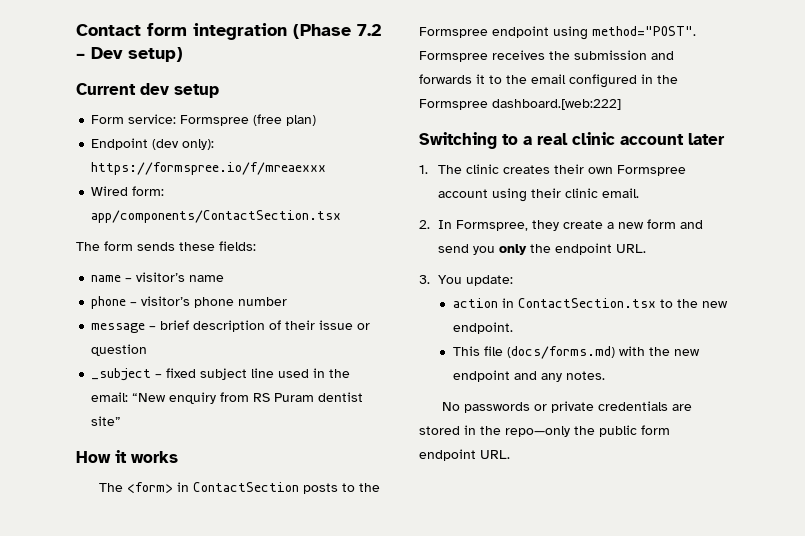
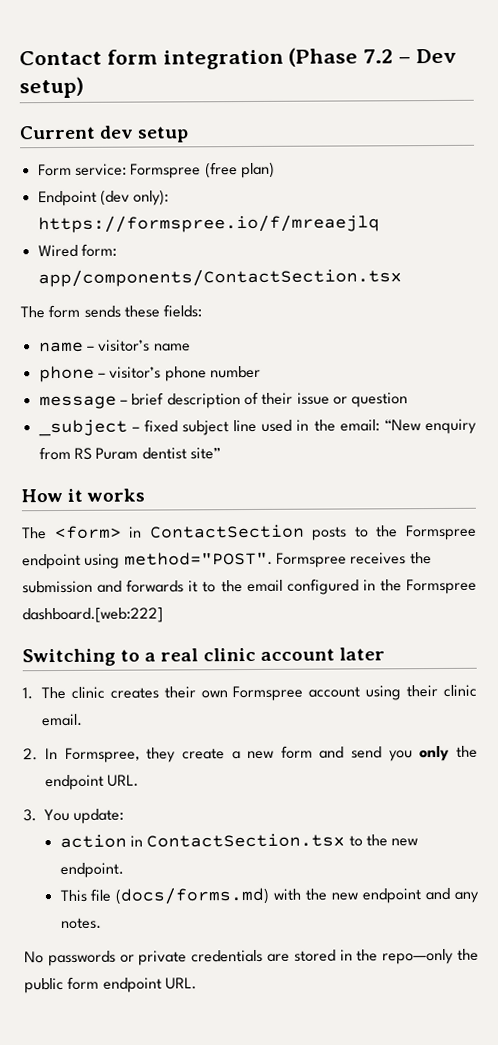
- Endpoint (dev only): https://formspree.io/f/mreaexxx
+ Endpoint (dev only): https://formspree.io/f/mreaejlq

